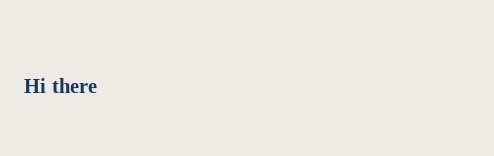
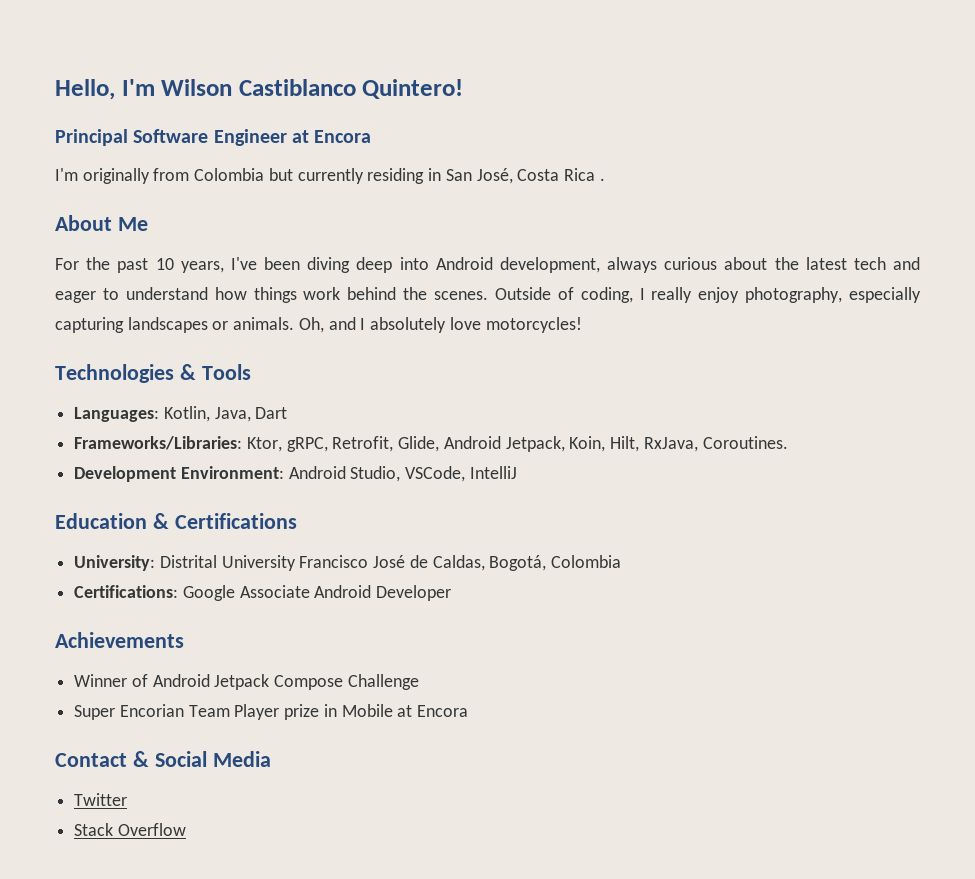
- Hi there
+ Hello, I'm Wilson Castiblanco Quintero!
+ Principal Software Engineer at Encora
+ I'm originally from Colombia but currently residing in San José, Costa Rica .
+ About Me
+ For the past 10 years, I've been diving deep into Android development, always curious about the latest tech and eager to understand how things work behind the scenes. Outside of coding, I really enjoy photography, especially capturing landscapes or animals. Oh, and I absolutely love motorcycles!
+ Technologies & Tools
+ Languages: Kotlin, Java, Dart
+ Frameworks/Libraries: Ktor, gRPC, Retrofit, Glide, Android Jetpack, Koin, Hilt, RxJava, Coroutines.
+ Development Environment: Android Studio, VSCode, IntelliJ
+ Education & Certifications
+ University: Distrital University Francisco José de Caldas, Bogotá, Colombia
+ Certifications: Google Associate Android Developer
+ Achievements
+ Winner of Android Jetpack Compose Challenge
+ Super Encorian Team Player prize in Mobile at Encora
+ Contact & Social Media
+ Twitter
+ Stack Overflow

